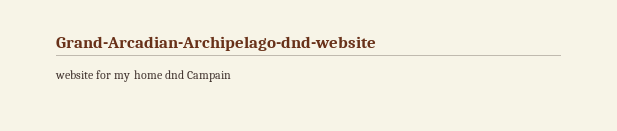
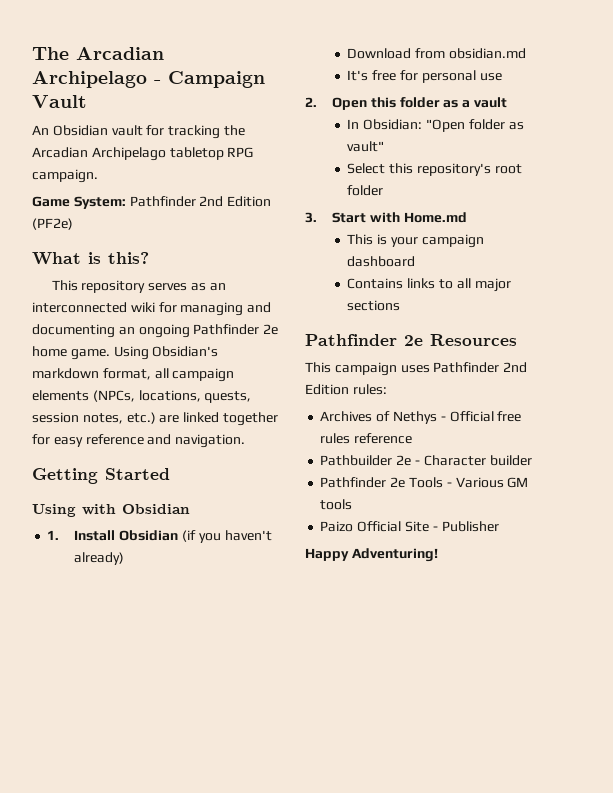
- Grand-Arcadian-Archipelago-dnd-website
- website for my home dnd Campain
+ The Arcadian Archipelago - Campaign Vault
+ An Obsidian vault for tracking the Arcadian Archipelago tabletop RPG campaign.
+ Game System: Pathfinder 2nd Edition (PF2e)
+ What is this?
+ This repository serves as an interconnected wiki for managing and documenting an ongoing Pathfinder 2e home game. Using Obsidian's markdown format, all campaign elements (NPCs, locations, quests, session notes, etc.) are linked together for easy reference and navigation.
+ Getting Started
+ Using with Obsidian
+ 1. Install Obsidian (if you haven't already)
+ Download from obsidian.md
+ It's free for personal use
+ 2. Open this folder as a vault
+ In Obsidian: "Open folder as vault"
+ Select this repository's root folder
+ 3. Start with Home.md
+ This is your campaign dashboard
+ Contains links to all major sections
+ Pathfinder 2e Resources
+ This campaign uses Pathfinder 2nd Edition rules:
+ Archives of Nethys - Official free rules reference
+ Pathbuilder 2e - Character builder
+ Pathfinder 2e Tools - Various GM tools
+ Paizo Official Site - Publisher
+ Happy Adventuring!

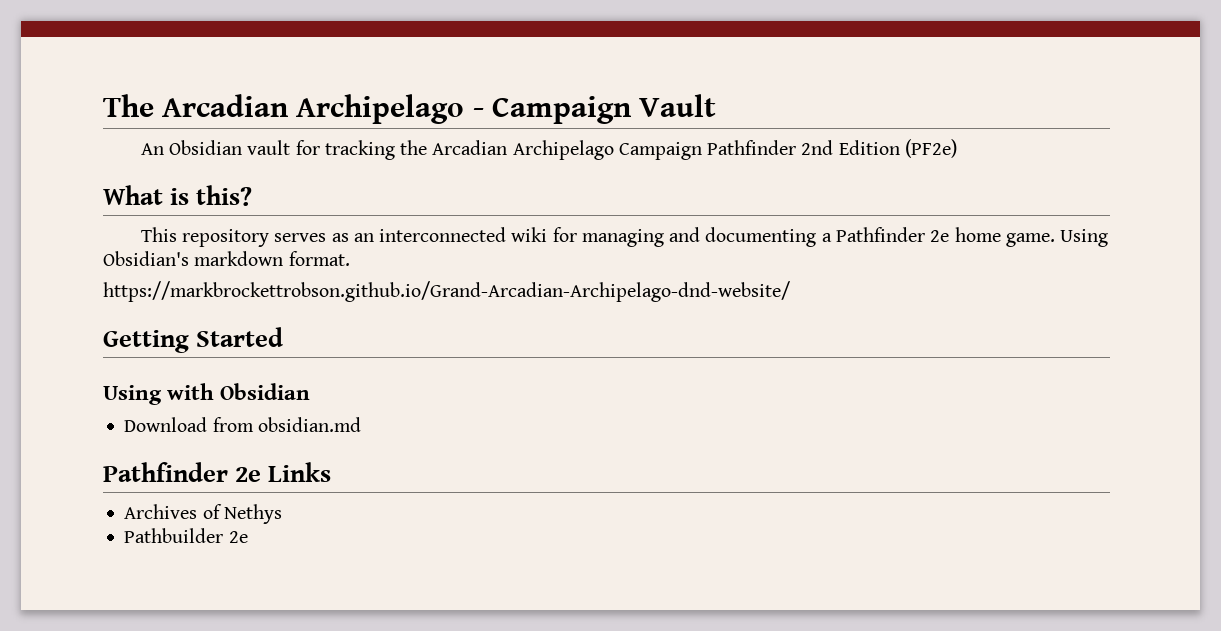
- An Obsidian vault for tracking the Arcadian Archipelago tabletop RPG campaign.
- Game System: Pathfinder 2nd Edition (PF2e)
+ An Obsidian vault for tracking the Arcadian Archipelago Campaign Pathfinder 2nd Edition (PF2e)
- This repository serves as an interconnected wiki for managing and documenting an ongoing Pathfinder 2e home game.
+ This repository serves as an interconnected wiki for managing and documenting a Pathfinder 2e home game.
- Using Obsidian's markdown format, all campaign elements (NPCs, locations, quests, session notes, etc.) are linked together for easy reference and navigation.
+ Using Obsidian's markdown format.
+ https://markbrockettrobson.github.io/Grand-Arcadian-Archipelago-dnd-website/
- 1. Install Obsidian (if you haven't already)
  Download from obsidian.md
- It's free for personal use
- 2. Open this folder as a vault
- In Obsidian: "Open folder as vault"
- Select this repository's root folder
- 3. Start with Home.md
- This is your campaign dashboard
- Contains links to all major sections
- Pathfinder 2e Resources
- This campaign uses Pathfinder 2nd Edition rules:
- Archives of Nethys - Official free rules reference
- Pathbuilder 2e - Character builder
- Pathfinder 2e Tools - Various GM tools
- Paizo Official Site - Publisher
- Happy Adventuring!
+ Pathfinder 2e Links
+ Archives of Nethys
+ Pathbuilder 2e

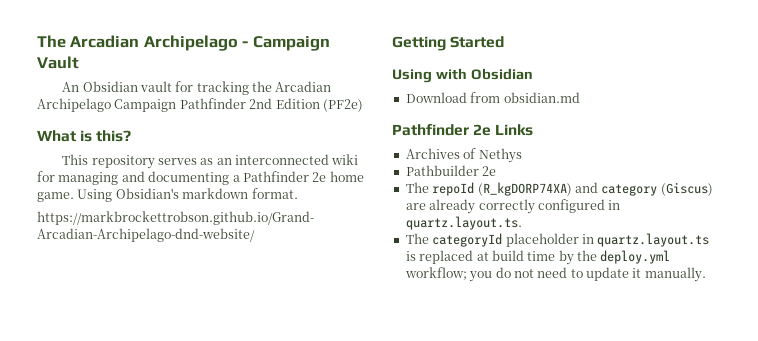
+ The repoId (R_kgDORP74XA) and category (Giscus) are already correctly configured in quartz.layout.ts.
+ The categoryId placeholder in quartz.layout.ts is replaced at build time by the deploy.yml workflow; you do not need to update it manually.

